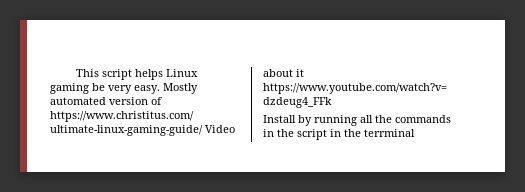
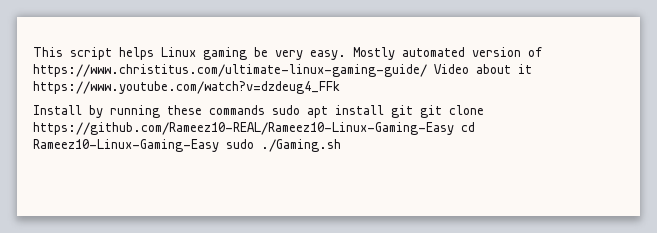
- Install by running all the commands in the script in the terrminal
+ Install by running these commands sudo apt install git git clone https://github.com/Rameez10-REAL/Rameez10-Linux-Gaming-Easy cd Rameez10-Linux-Gaming-Easy sudo ./Gaming.sh

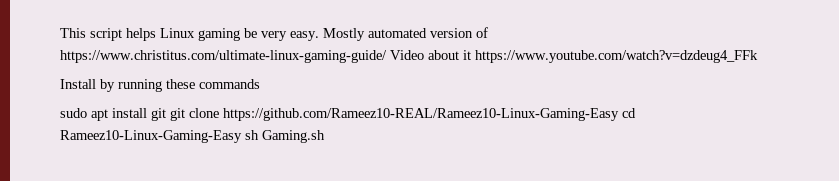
- Install by running these commands sudo apt install git git clone https://github.com/Rameez10-REAL/Rameez10-Linux-Gaming-Easy cd Rameez10-Linux-Gaming-Easy sudo ./Gaming.sh
+ Install by running these commands
+ sudo apt install git git clone https://github.com/Rameez10-REAL/Rameez10-Linux-Gaming-Easy cd Rameez10-Linux-Gaming-Easy sh Gaming.sh

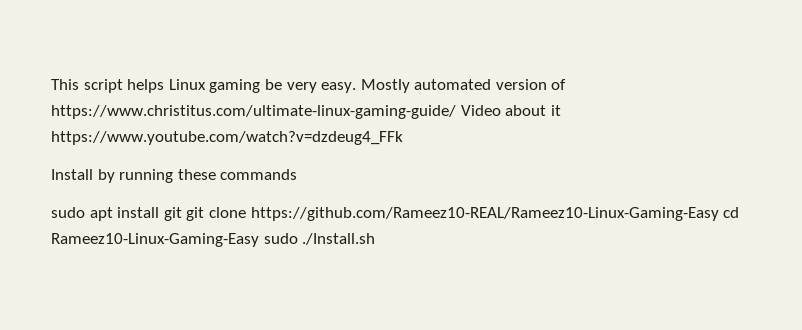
- sudo apt install git git clone https://github.com/Rameez10-REAL/Rameez10-Linux-Gaming-Easy cd Rameez10-Linux-Gaming-Easy sh Gaming.sh
+ sudo apt install git git clone https://github.com/Rameez10-REAL/Rameez10-Linux-Gaming-Easy cd Rameez10-Linux-Gaming-Easy sudo ./Install.sh

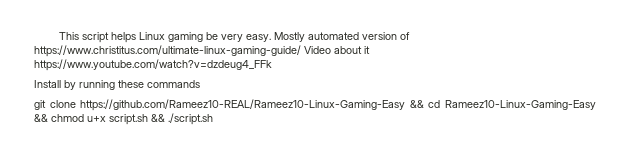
- sudo apt install git git clone https://github.com/Rameez10-REAL/Rameez10-Linux-Gaming-Easy cd Rameez10-Linux-Gaming-Easy sudo ./Install.sh
+ git clone https://github.com/Rameez10-REAL/Rameez10-Linux-Gaming-Easy && cd Rameez10-Linux-Gaming-Easy && chmod u+x script.sh && ./script.sh

